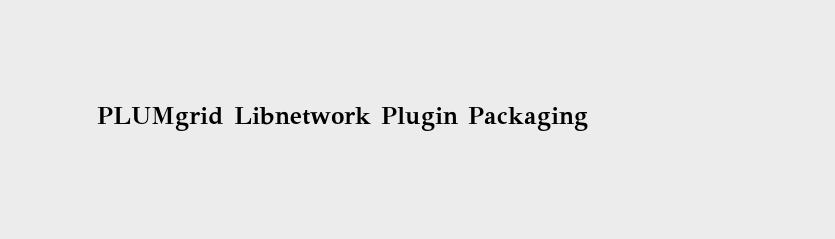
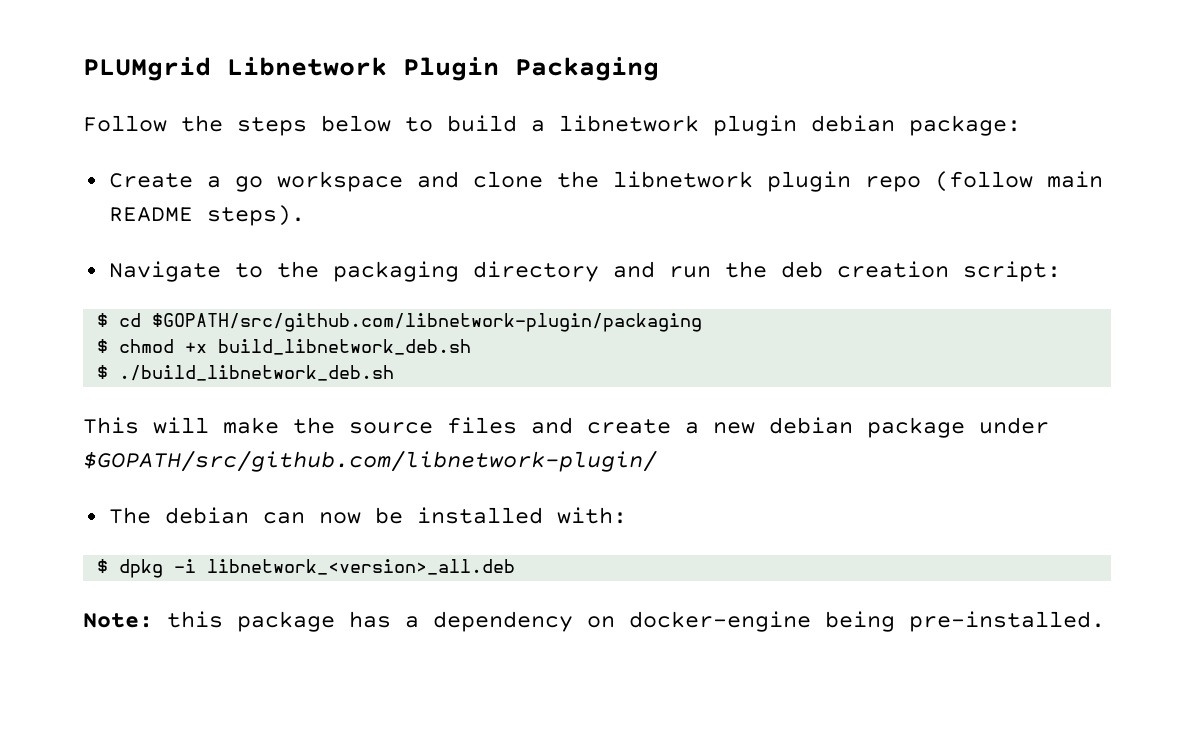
+ Follow the steps below to build a libnetwork plugin debian package:
+ Create a go workspace and clone the libnetwork plugin repo (follow main README steps).
+ Navigate to the packaging directory and run the deb creation script:
+ $ cd $GOPATH/src/github.com/libnetwork-plugin/packaging
+ $ chmod +x build_libnetwork_deb.sh
+ $ ./build_libnetwork_deb.sh
+ This will make the source files and create a new debian package under $GOPATH/src/github.com/libnetwork-plugin/
+ The debian can now be installed with:
+ $ dpkg -i libnetwork_<version>_all.deb
+ Note: this package has a dependency on docker-engine being pre-installed.

